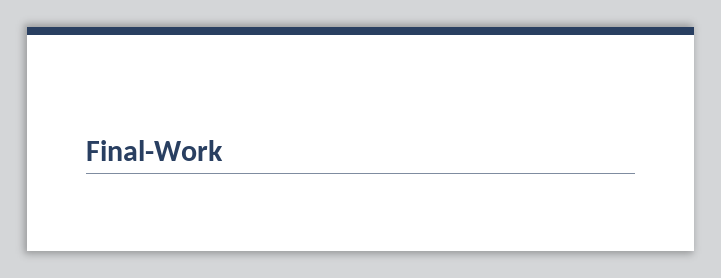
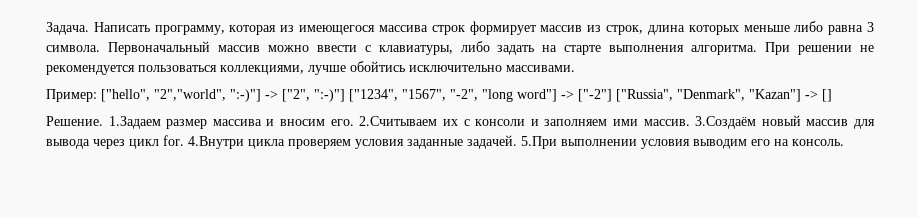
- Final-Work
+ Задача. Написать программу, которая из имеющегося массива строк формирует массив из строк, длина которых меньше либо равна 3 символа. Первоначальный массив можно ввести с клавиатуры, либо задать на старте выполнения алгоритма. При решении не рекомендуется пользоваться коллекциями, лучше обойтись исключительно массивами.
+ Пример: ["hello", "2","world", ":-)"] -> ["2", ":-)"] ["1234", "1567", "-2", "long word"] -> ["-2"] ["Russia", "Denmark", "Kazan"] -> []
+ Решение. 1.Задаем размер массива и вносим его. 2.Считываем их с консоли и заполняем ими массив. 3.Создаём новый массив для вывода через цикл for. 4.Внутри цикла проверяем условия заданные задачей. 5.При выполнении условия выводим его на консоль.

